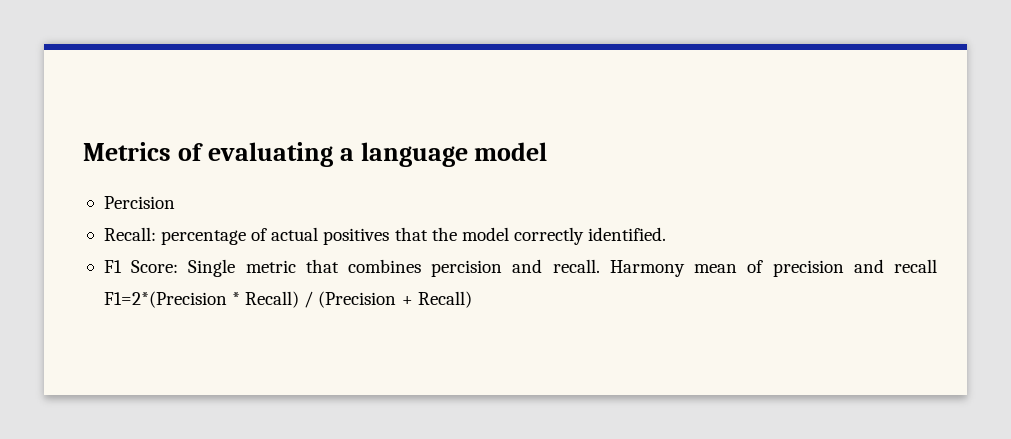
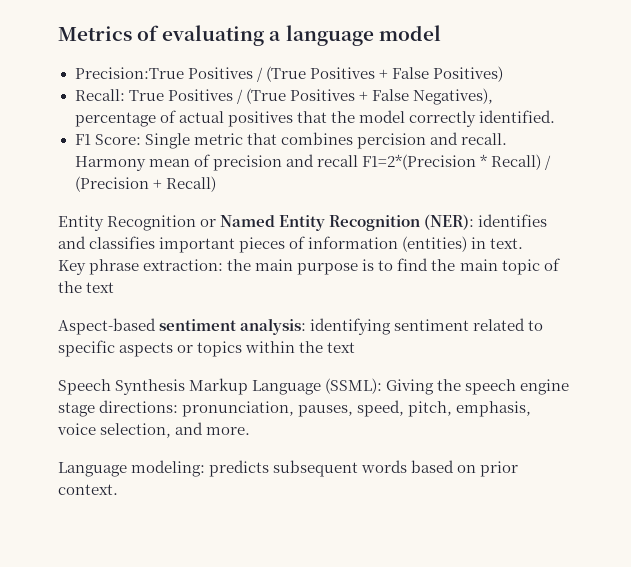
- Percision
- Recall: percentage of actual positives that the model correctly identified.
+ Precision:True Positives / (True Positives + False Positives)
+ Recall: True Positives / (True Positives + False Negatives), percentage of actual positives that the model correctly identified.
+ Entity Recognition or Named Entity Recognition (NER): identifies and classifies important pieces of information (entities) in text.
+ Key phrase extraction: the main purpose is to find the main topic of the text
+ Aspect-based sentiment analysis: identifying sentiment related to specific aspects or topics within the text
+ Speech Synthesis Markup Language (SSML): Giving the speech engine stage directions: pronunciation, pauses, speed, pitch, emphasis, voice selection, and more.
+ Language modeling: predicts subsequent words based on prior context.

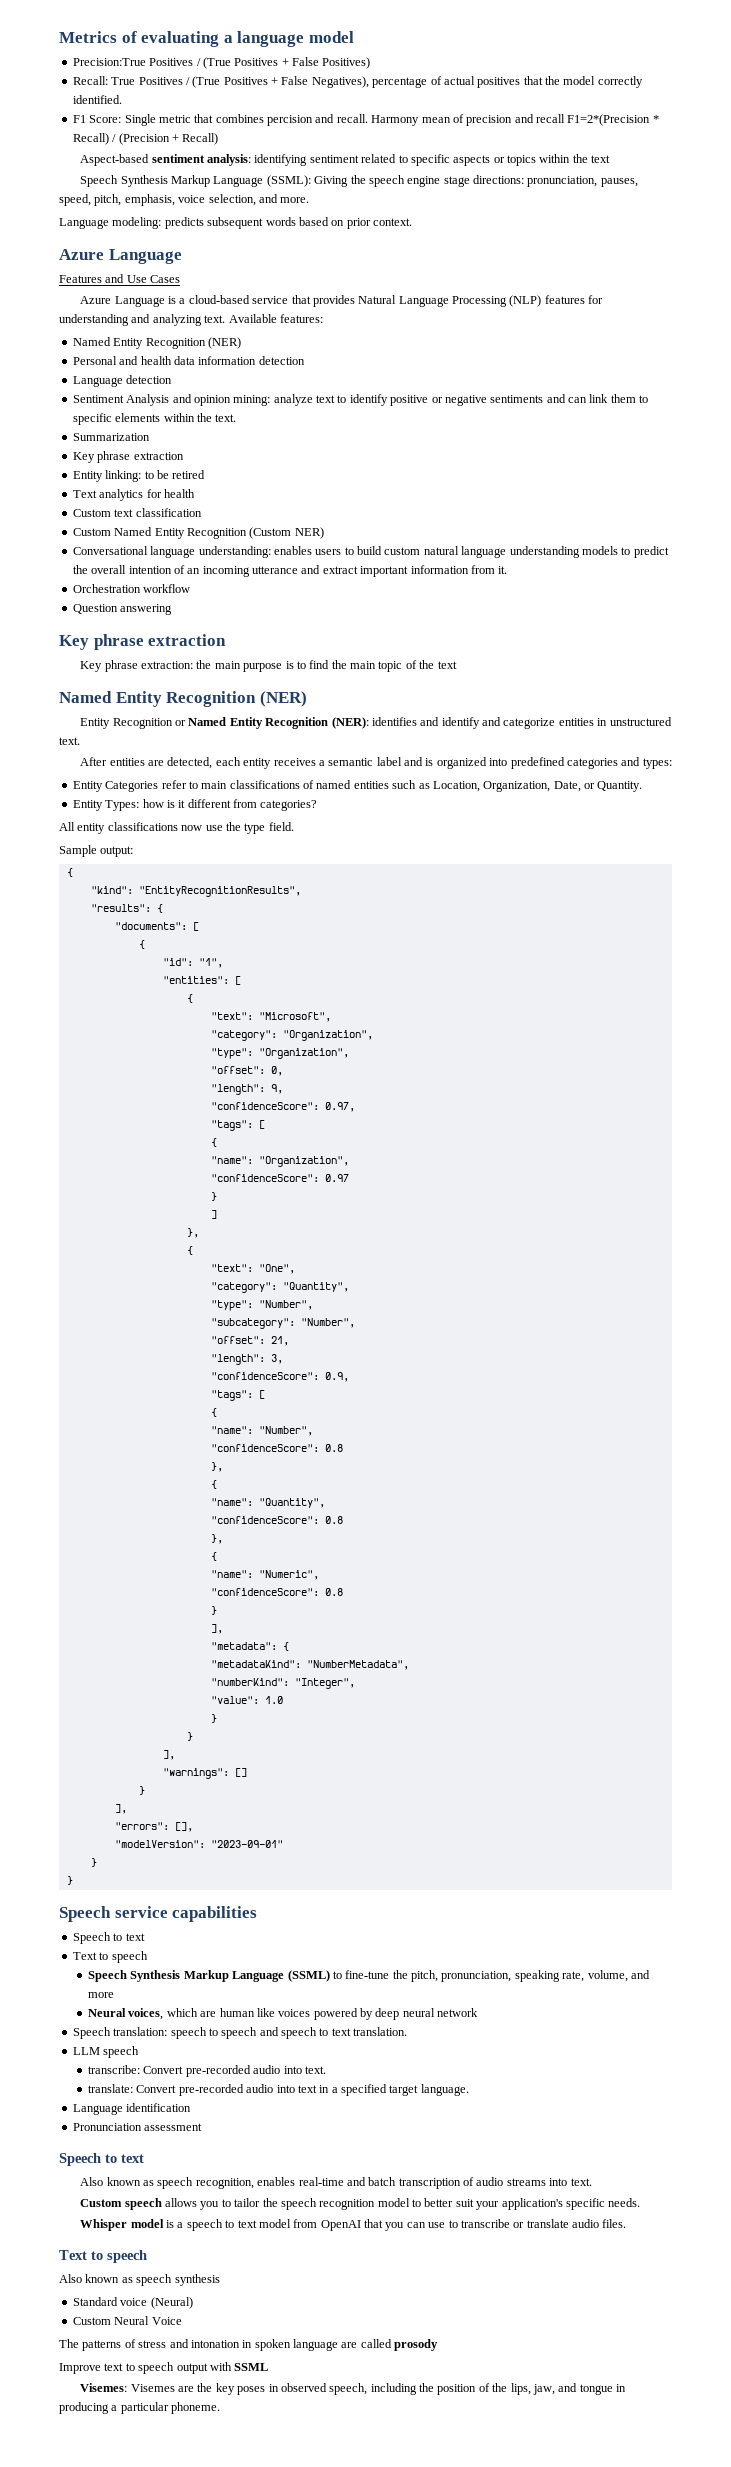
- Entity Recognition or Named Entity Recognition (NER): identifies and classifies important pieces of information (entities) in text.
- Key phrase extraction: the main purpose is to find the main topic of the text
  Language modeling: predicts subsequent words based on prior context.
+ Azure Language
+ Features and Use Cases
+ Azure Language is a cloud-based service that provides Natural Language Processing (NLP) features for understanding and analyzing text. Available features:
+ Named Entity Recognition (NER)
+ Personal and health data information detection
+ Language detection
+ Sentiment Analysis and opinion mining: analyze text to identify positive or negative sentiments and can link them to specific elements within the text.
+ Summarization
+ Key phrase extraction
+ Entity linking: to be retired
+ Text analytics for health
+ Custom text classification
+ Custom Named Entity Recognition (Custom NER)
+ Conversational language understanding: enables users to build custom natural language understanding models to predict the overall intention of an incoming utterance and extract important information from it.
+ Orchestration workflow
+ Question answering
+ Key phrase extraction
+ Key phrase extraction: the main purpose is to find the main topic of the text
+ Named Entity Recognition (NER)
+ Entity Recognition or Named Entity Recognition (NER): identifies and identify and categorize entities in unstructured text.
+ After entities are detected, each entity receives a semantic label and is organized into predefined categories and types:
+ Entity Categories refer to main classifications of named entities such as Location, Organization, Date, or Quantity.
+ Entity Types: how is it different from categories?
+ All entity classifications now use the type field.
+ Sample output:
+ {
+ "kind": "EntityRecognitionResults",
+ "results": {
+ "documents": [
+ {
+ "id": "1",
+ "entities": [
+ {
+ "text": "Microsoft",
+ "category": "Organization",
+ "type": "Organization",
+ "offset": 0,
+ "length": 9,
+ "confidenceScore": 0.97,
+ "tags": [
+ {
+ "name": "Organization",
+ "confidenceScore": 0.97
+ }
+ ]
+ },
+ {
+ "text": "One",
+ "category": "Quantity",
+ "type": "Number",
+ "subcategory": "Number",
+ "offset": 21,
+ "length": 3,
+ "confidenceScore": 0.9,
+ "tags": [
+ {
+ "name": "Number",
+ "confidenceScore": 0.8
+ },
+ {
+ "name": "Quantity",
+ "confidenceScore": 0.8
+ },
+ {
+ "name": "Numeric",
+ "confidenceScore": 0.8
+ }
+ ],
+ "metadata": {
+ "metadataKind": "NumberMetadata",
+ "numberKind": "Integer",
+ "value": 1.0
+ }
+ }
+ ],
+ "warnings": []
+ }
+ ],
+ "errors": [],
+ "modelVersion": "2023-09-01"
+ }
+ }
+ Speech service capabilities
+ Speech to text
+ Text to speech
+ Speech Synthesis Markup Language (SSML) to fine-tune the pitch, pronunciation, speaking rate, volume, and more
+ Neural voices, which are human like voices powered by deep neural network
+ Speech translation: speech to speech and speech to text translation.
+ LLM speech
+ transcribe: Convert pre-recorded audio into text.
+ translate: Convert pre-recorded audio into text in a specified target language.
+ Language identification
+ Pronunciation assessment
+ Speech to text
+ Also known as speech recognition, enables real-time and batch transcription of audio streams into text.
+ Custom speech allows you to tailor the speech recognition model to better suit your application's specific needs.
+ Whisper model is a speech to text model from OpenAI that you can use to transcribe or translate audio files.
+ Text to speech
+ Also known as speech synthesis
+ Standard voice (Neural)
+ Custom Neural Voice
+ The patterns of stress and intonation in spoken language are called prosody
+ Improve text to speech output with SSML
+ Visemes: Visemes are the key poses in observed speech, including the position of the lips, jaw, and tongue in producing a particular phoneme.

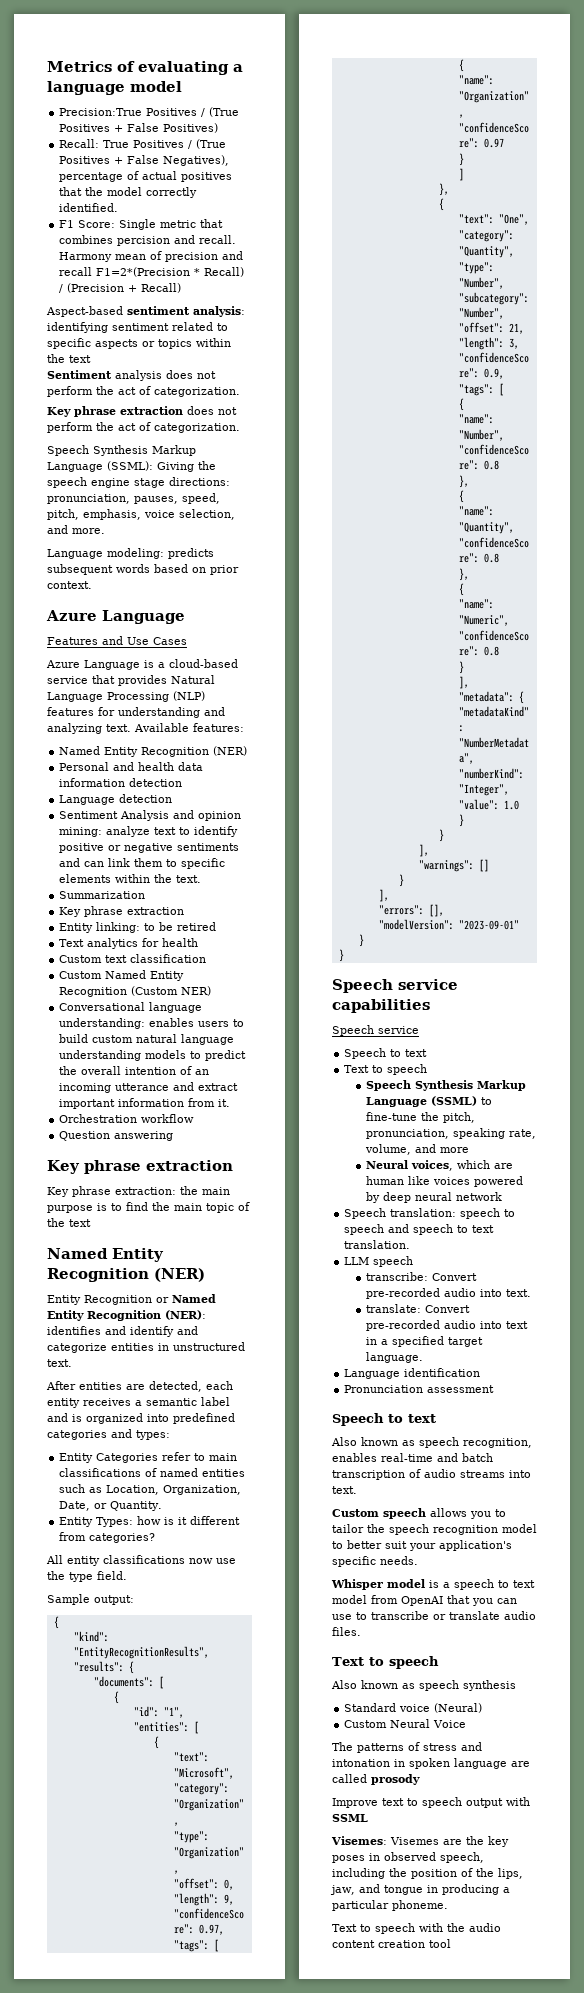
+ Sentiment analysis does not perform the act of categorization.
+ Key phrase extraction does not perform the act of categorization.
  Speech service capabilities
+ Speech service
+ Text to speech with the audio content creation tool

